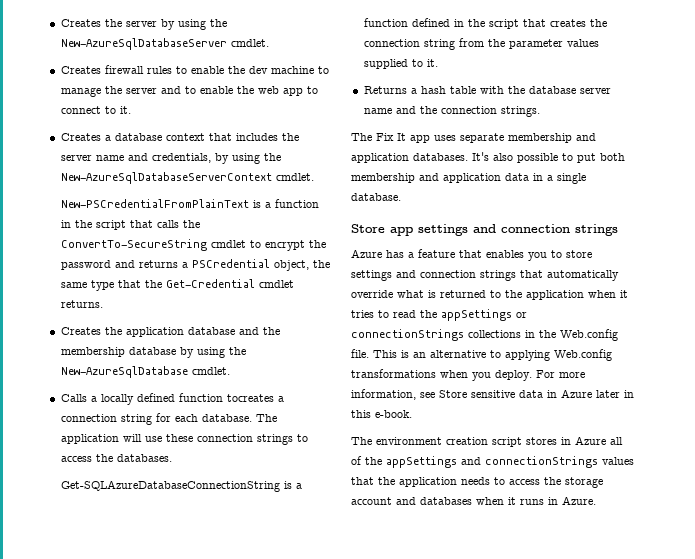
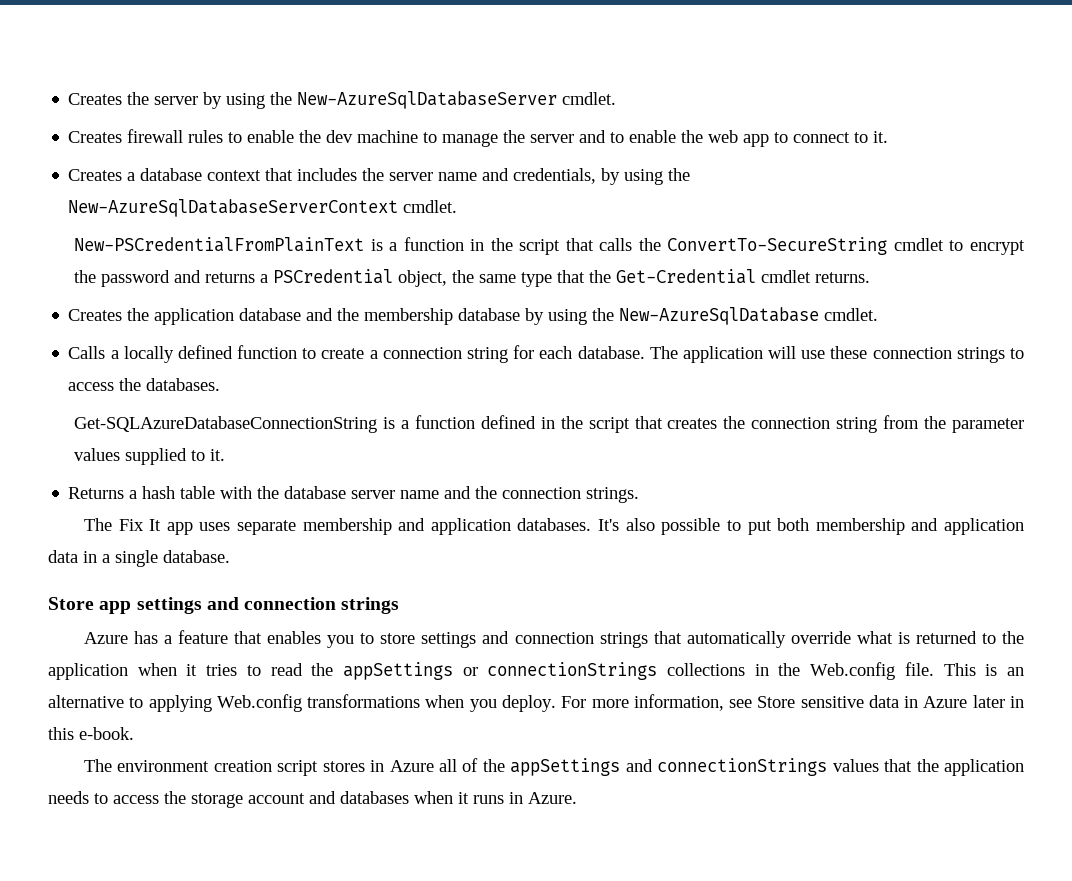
- Calls a locally defined function tocreates a connection string for each database.
+ Calls a locally defined function to create a connection string for each database.

